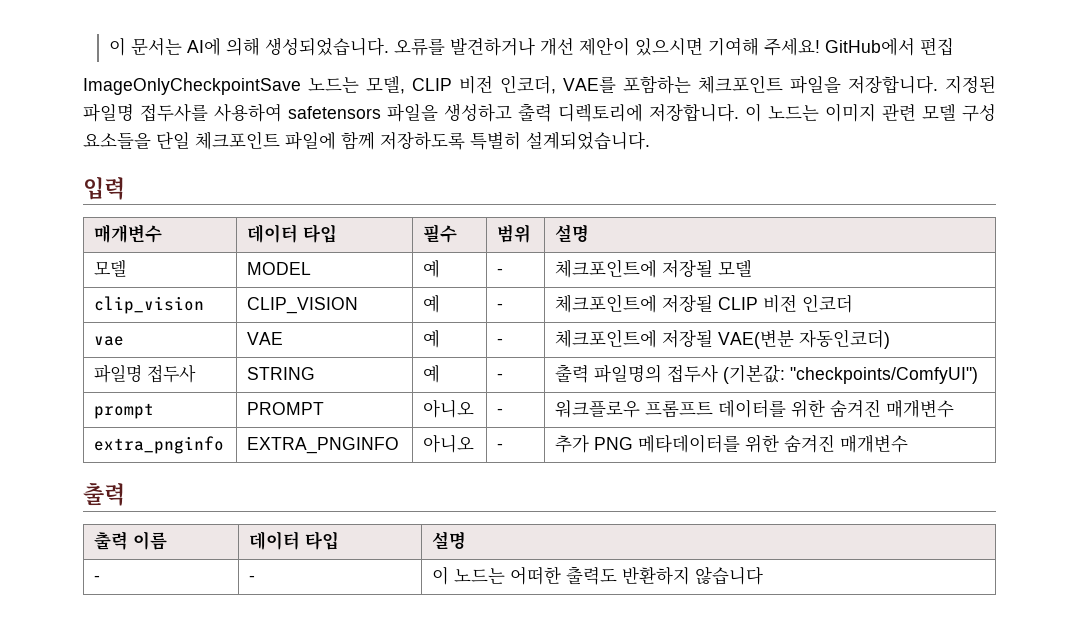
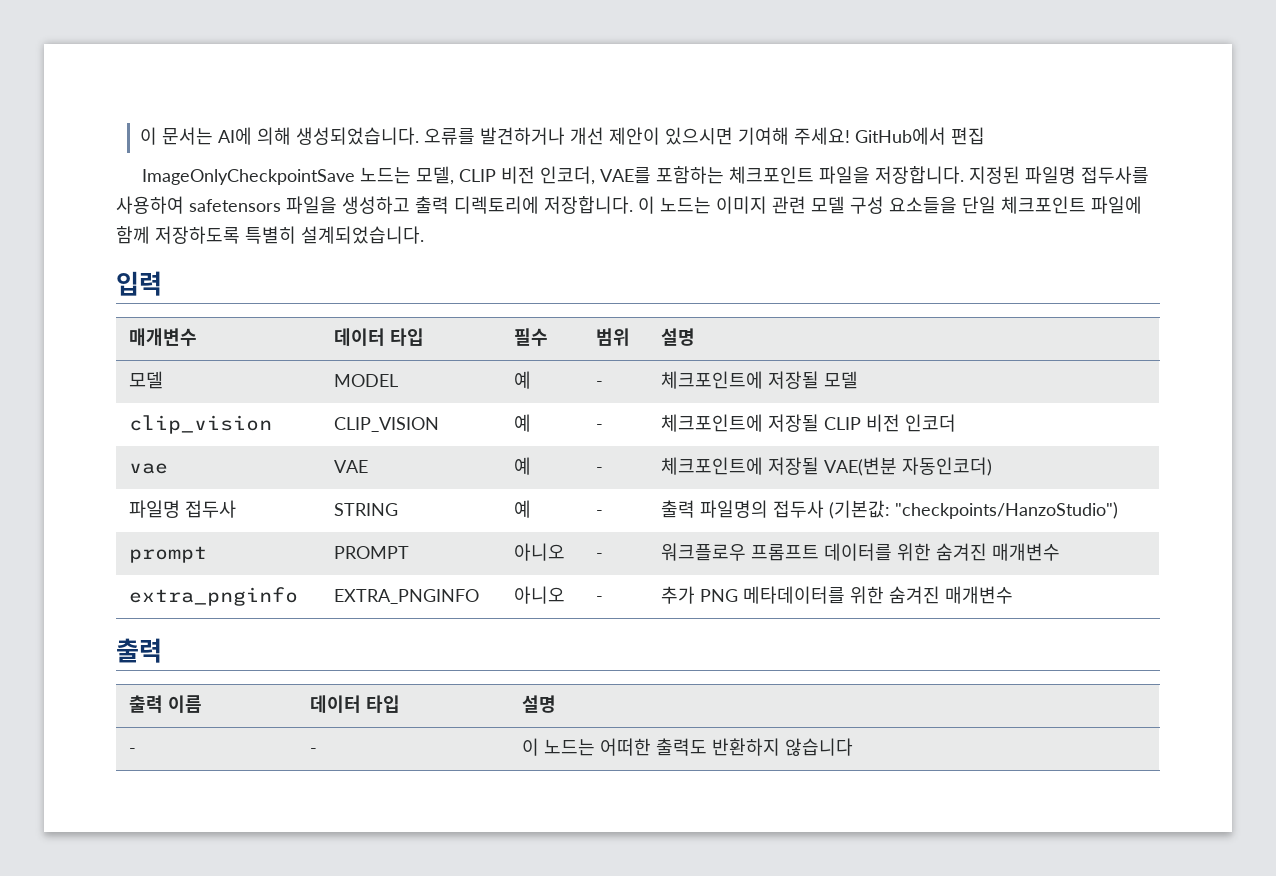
- 파일명 접두사 | STRING | 예 | - | 출력 파일명의 접두사 (기본값: "checkpoints/ComfyUI")
+ 파일명 접두사 | STRING | 예 | - | 출력 파일명의 접두사 (기본값: "checkpoints/HanzoStudio")

